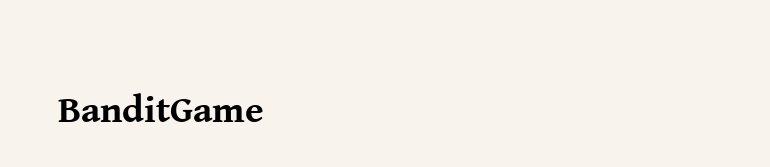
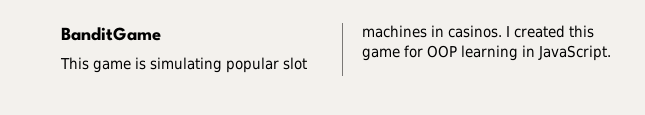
+ This game is simulating popular slot machines in casinos. I created this game for OOP learning in JavaScript.

